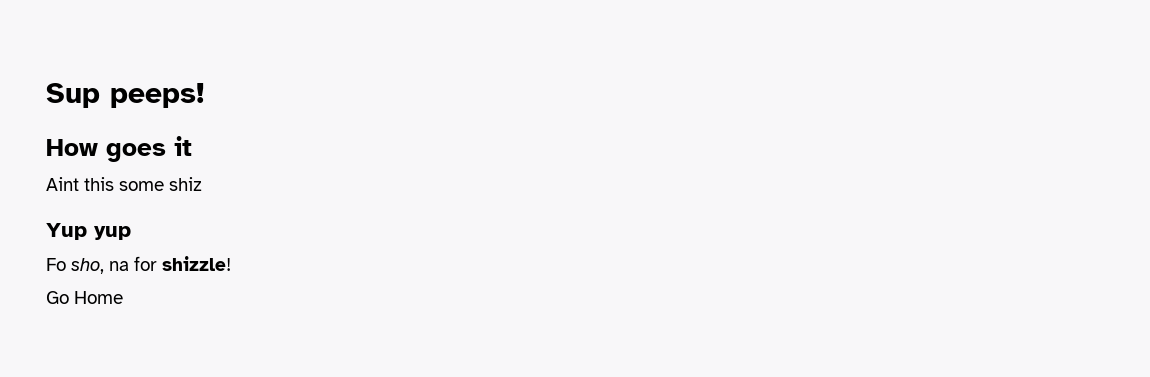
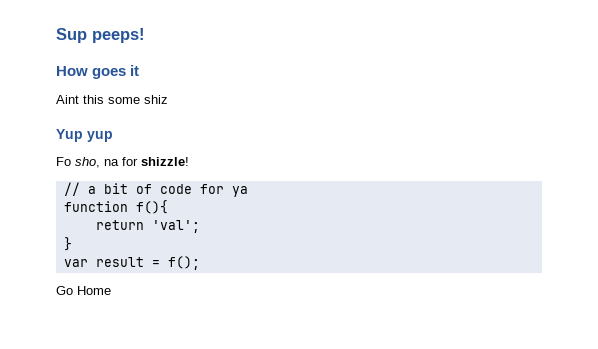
+ // a bit of code for ya
+ function f(){
+ return 'val';
+ }
+ var result = f();

